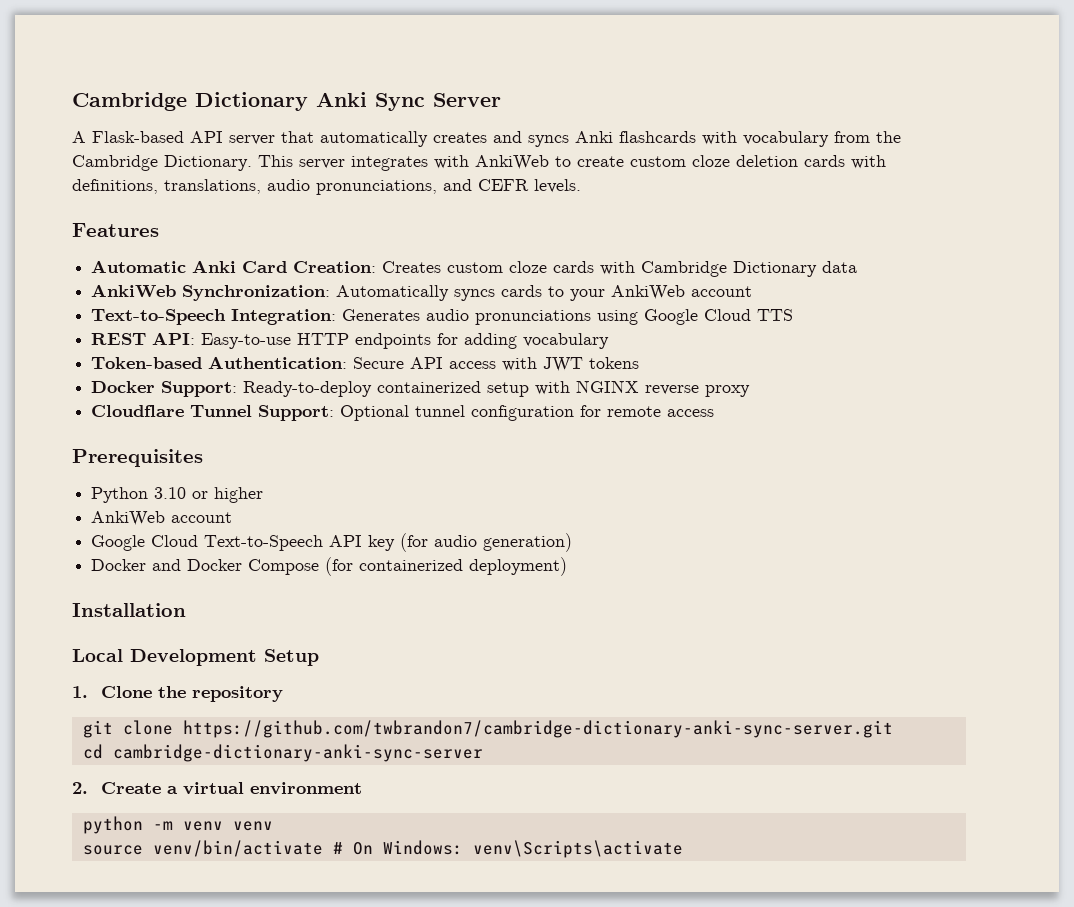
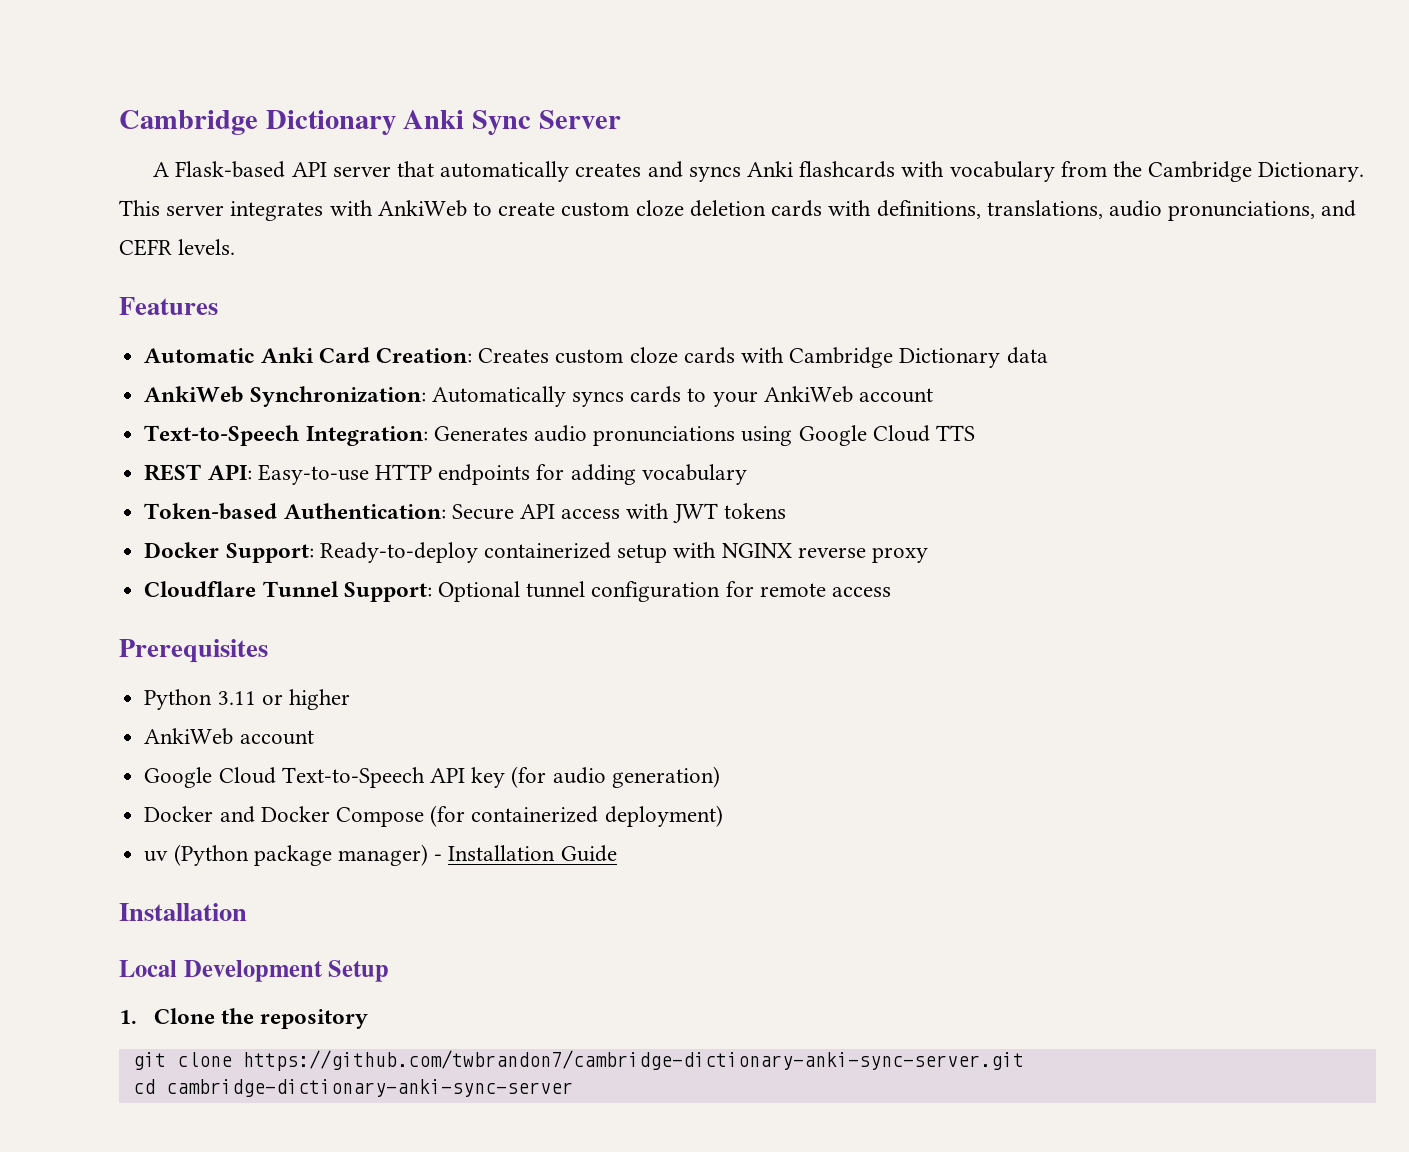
- Python 3.10 or higher
+ Python 3.11 or higher
+ uv (Python package manager) - Installation Guide
- 2. Create a virtual environment
- python -m venv venv
- source venv/bin/activate # On Windows: venv\Scripts\activate

